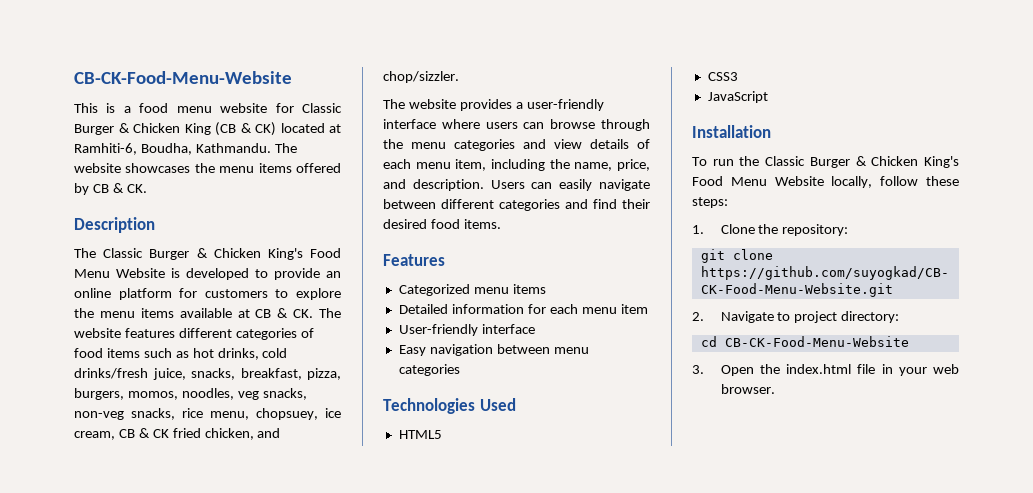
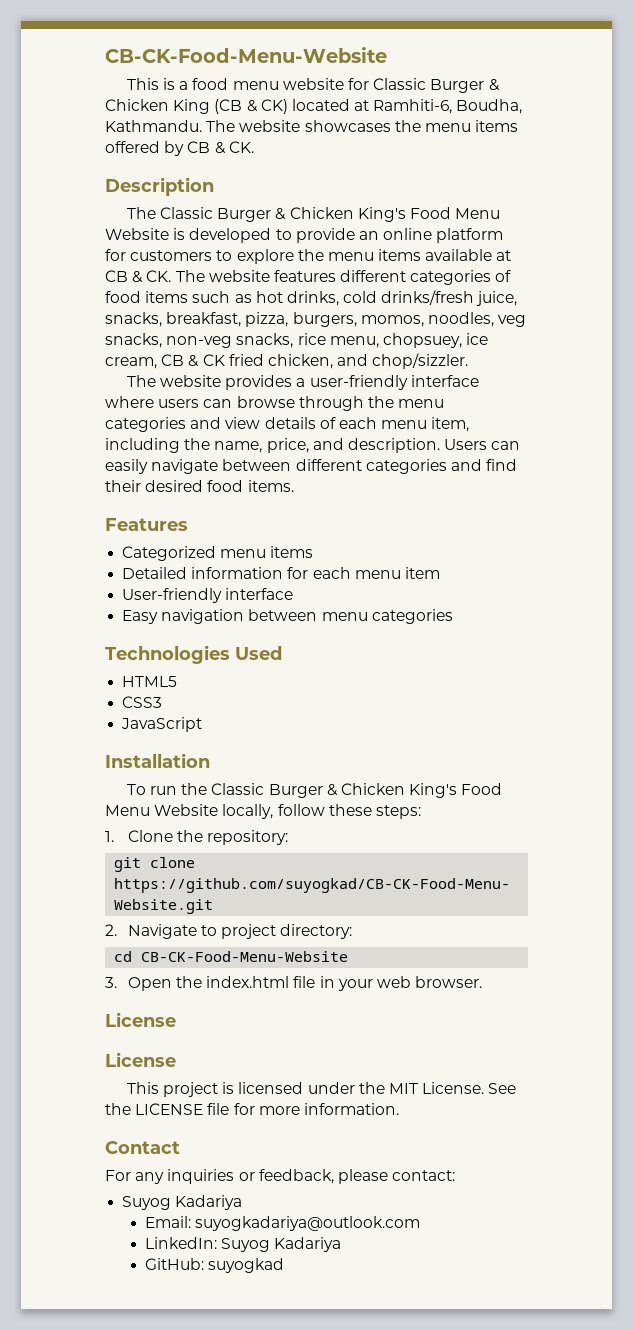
  3. Open the index.html file in your web browser.
+ License
+ License
+ This project is licensed under the MIT License. See the LICENSE file for more information.
+ Contact
+ For any inquiries or feedback, please contact:
+ Suyog Kadariya
+ Email: suyogkadariya@outlook.com
+ LinkedIn: Suyog Kadariya
+ GitHub: suyogkad

